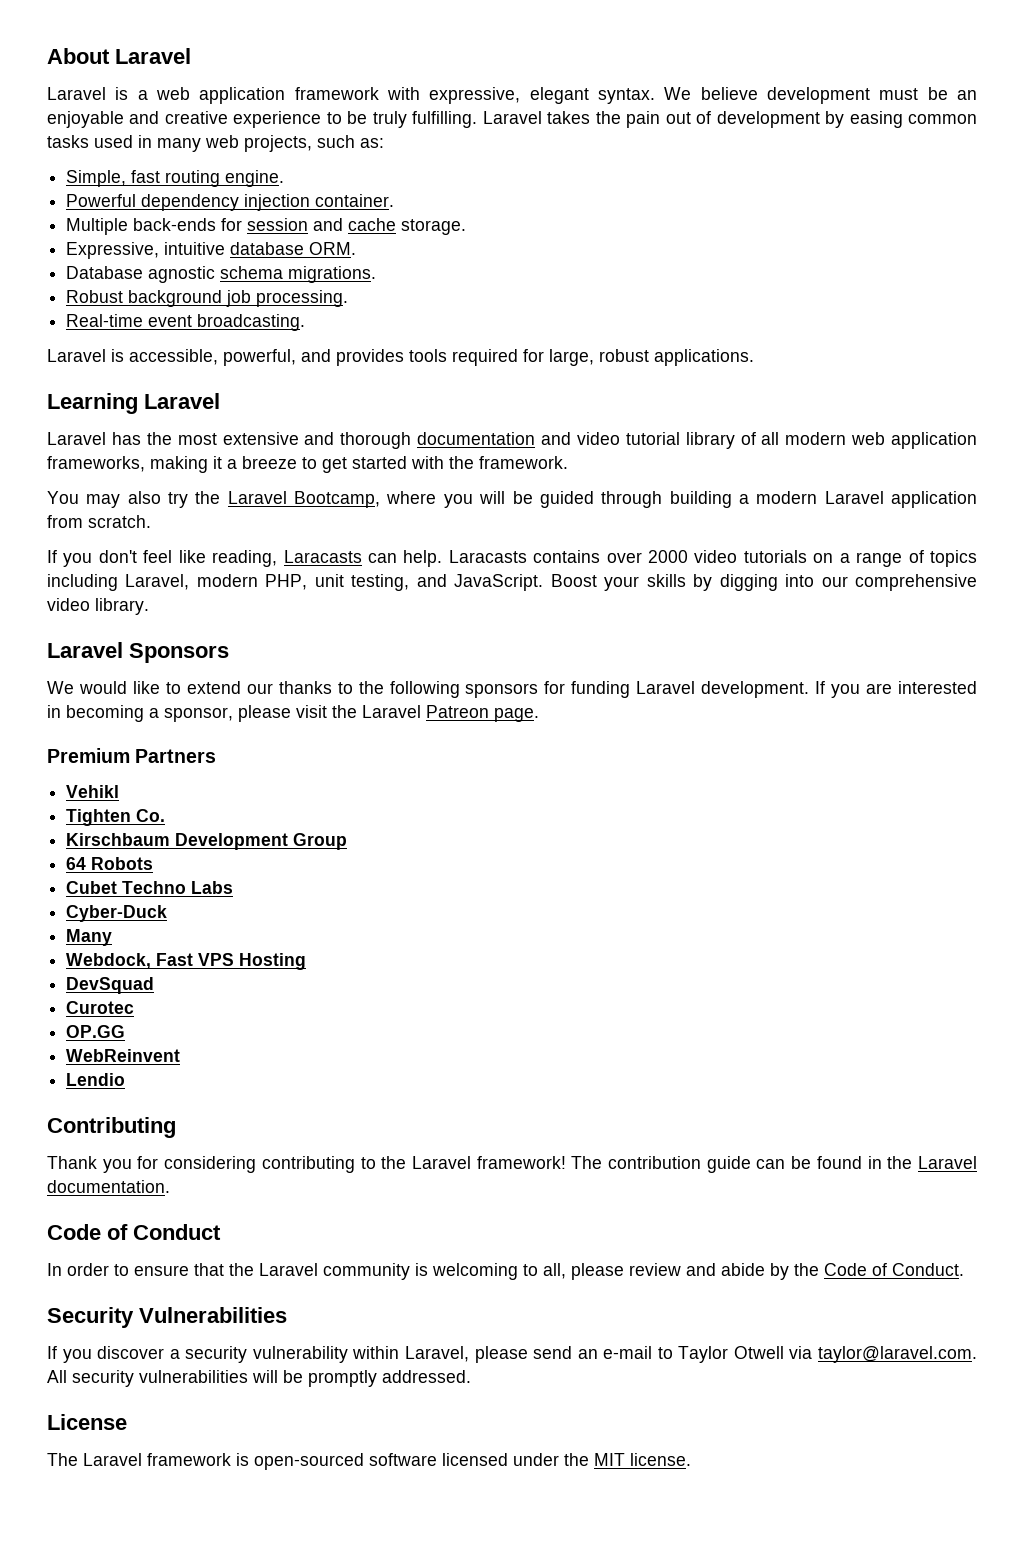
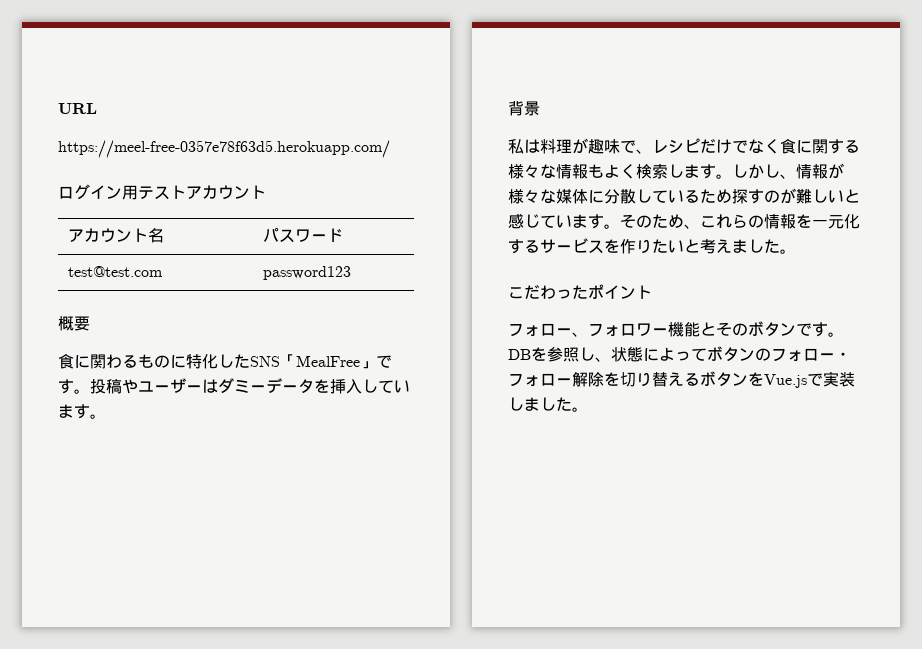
- About Laravel
- Laravel is a web application framework with expressive, elegant syntax. We believe development must be an enjoyable and creative experience to be truly fulfilling. Laravel takes the pain out of development by easing common tasks used in many web projects, such as:
- Simple, fast routing engine.
- Powerful dependency injection container.
- Multiple back-ends for session and cache storage.
- Expressive, intuitive database ORM.
- Database agnostic schema migrations.
- Robust background job processing.
- Real-time event broadcasting.
- Laravel is accessible, powerful, and provides tools required for large, robust applications.
- Learning Laravel
- Laravel has the most extensive and thorough documentation and video tutorial library of all modern web application frameworks, making it a breeze to get started with the framework.
- You may also try the Laravel Bootcamp, where you will be guided through building a modern Laravel application from scratch.
- If you don't feel like reading, Laracasts can help. Laracasts contains over 2000 video tutorials on a range of topics including Laravel, modern PHP, unit testing, and JavaScript. Boost your skills by digging into our comprehensive video library.
- Laravel Sponsors
- We would like to extend our thanks to the following sponsors for funding Laravel development. If you are interested in becoming a sponsor, please visit the Laravel Patreon page.
- Premium Partners
- Vehikl
- Tighten Co.
- Kirschbaum Development Group
- 64 Robots
- Cubet Techno Labs
- Cyber-Duck
- Many
- Webdock, Fast VPS Hosting
- DevSquad
- Curotec
- OP.GG
- WebReinvent
- Lendio
- Contributing
- Thank you for considering contributing to the Laravel framework! The contribution guide can be found in the Laravel documentation.
- Code of Conduct
- In order to ensure that the Laravel community is welcoming to all, please review and abide by the Code of Conduct.
- Security Vulnerabilities
- If you discover a security vulnerability within Laravel, please send an e-mail to Taylor Otwell via taylor@laravel.com. All security vulnerabilities will be promptly addressed.
- License
- The Laravel framework is open-sourced software licensed under the MIT license.
+ URL
+ https://meel-free-0357e78f63d5.herokuapp.com/
+ ログイン用テストアカウント
+ アカウント名 | パスワード
+ test@test.com | password123
+ 概要
+ 食に関わるものに特化したSNS「MealFree」です。投稿やユーザーはダミーデータを挿入しています。
+ 背景
+ 私は料理が趣味で、レシピだけでなく食に関する様々な情報もよく検索します。しかし、情報が様々な媒体に分散しているため探すのが難しいと感じています。そのため、これらの情報を一元化するサービスを作りたいと考えました。
+ こだわったポイント
+ フォロー、フォロワー機能とそのボタンです。DBを参照し、状態によってボタンのフォロー・フォロー解除を切り替えるボタンをVue.jsで実装しました。

